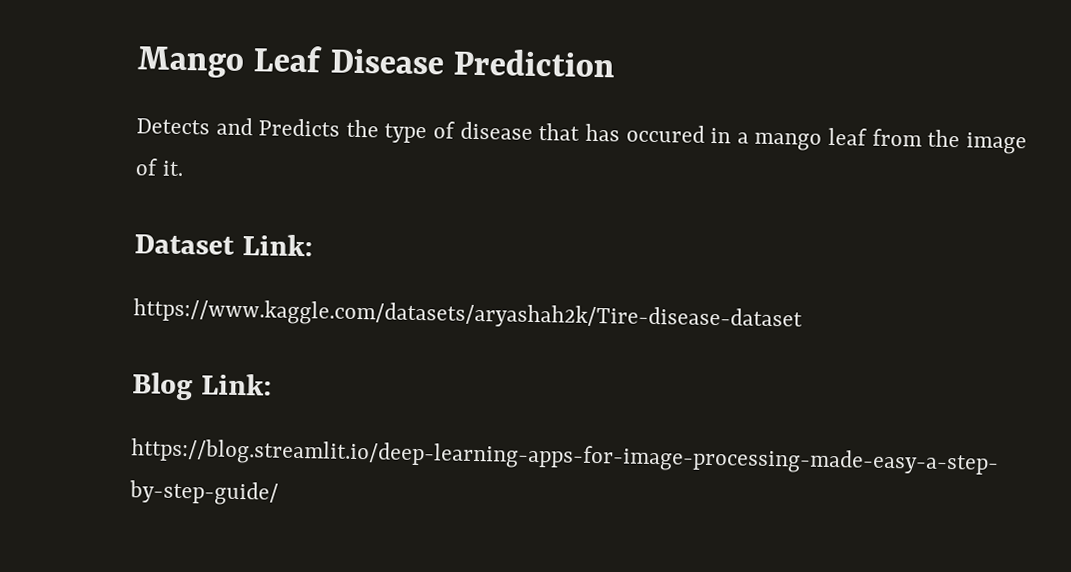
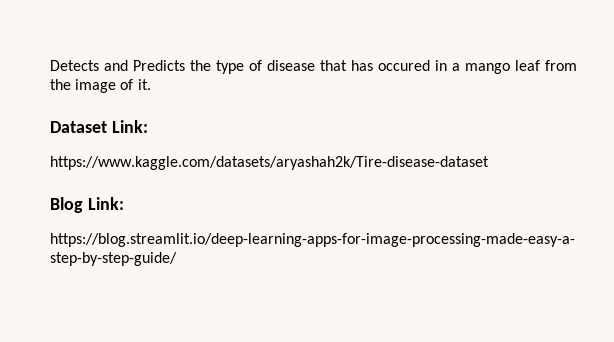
- Mango Leaf Disease Prediction

